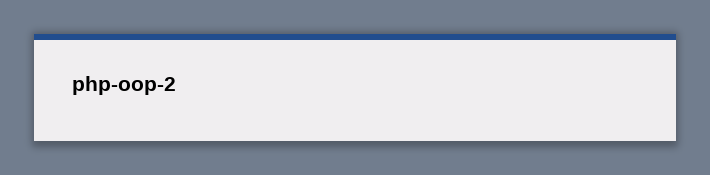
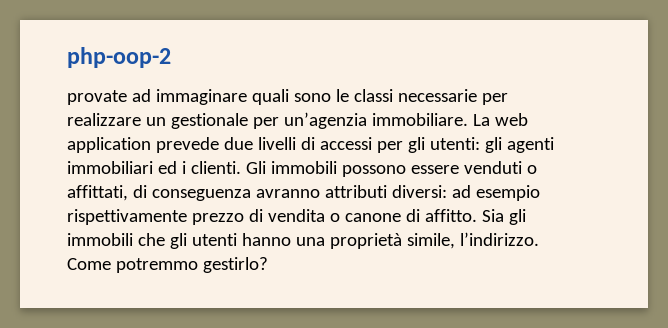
+ provate ad immaginare quali sono le classi necessarie per realizzare un gestionale per un’agenzia immobiliare. La web application prevede due livelli di accessi per gli utenti: gli agenti immobiliari ed i clienti. Gli immobili possono essere venduti o affittati, di conseguenza avranno attributi diversi: ad esempio rispettivamente prezzo di vendita o canone di affitto. Sia gli immobili che gli utenti hanno una proprietà simile, l’indirizzo. Come potremmo gestirlo?

